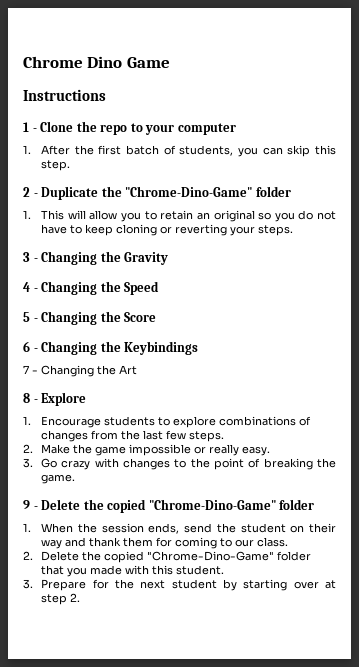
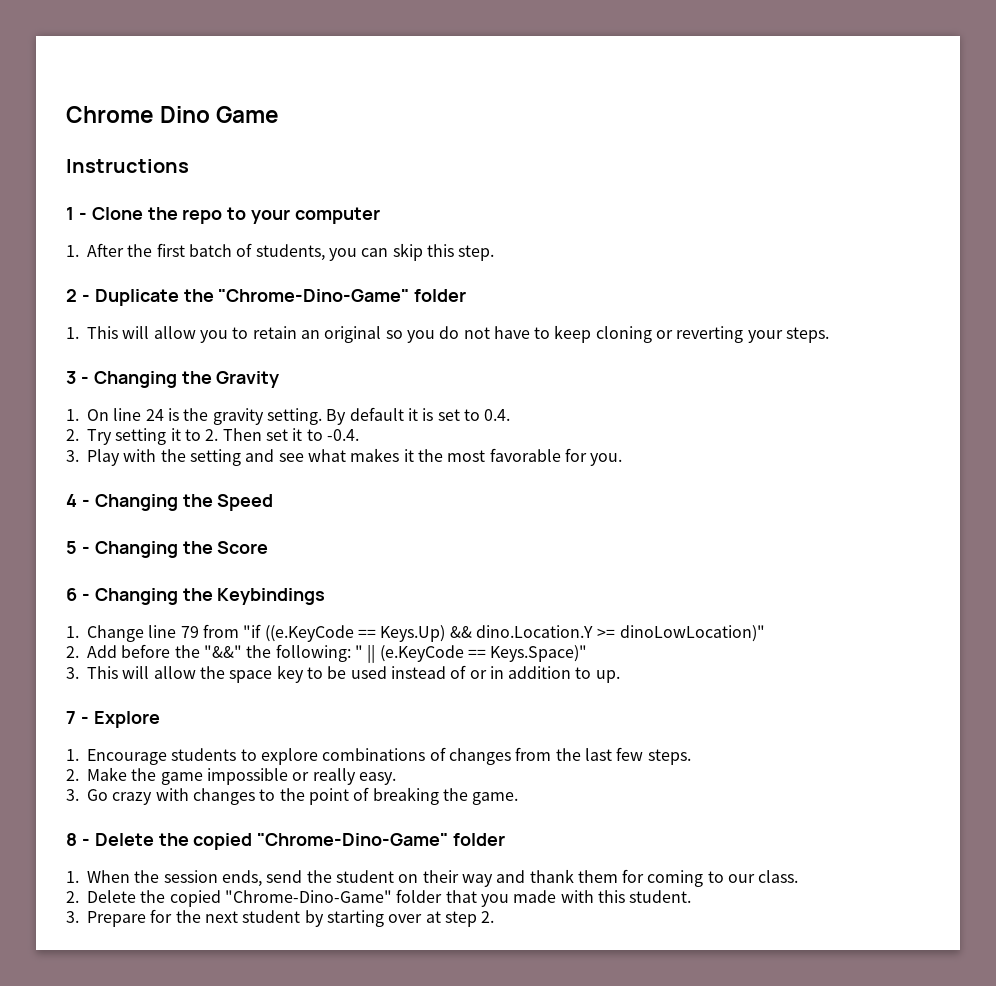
+ 1. On line 24 is the gravity setting. By default it is set to 0.4.
+ 2. Try setting it to 2. Then set it to -0.4.
+ 3. Play with the setting and see what makes it the most favorable for you.
- 7 - Changing the Art
- 8 - Explore
+ 1. Change line 79 from "if ((e.KeyCode == Keys.Up) && dino.Location.Y >= dinoLowLocation)"
+ 2. Add before the "&&" the following: " || (e.KeyCode == Keys.Space)"
+ 3. This will allow the space key to be used instead of or in addition to up.
+ 7 - Explore
- 9 - Delete the copied "Chrome-Dino-Game" folder
+ 8 - Delete the copied "Chrome-Dino-Game" folder

